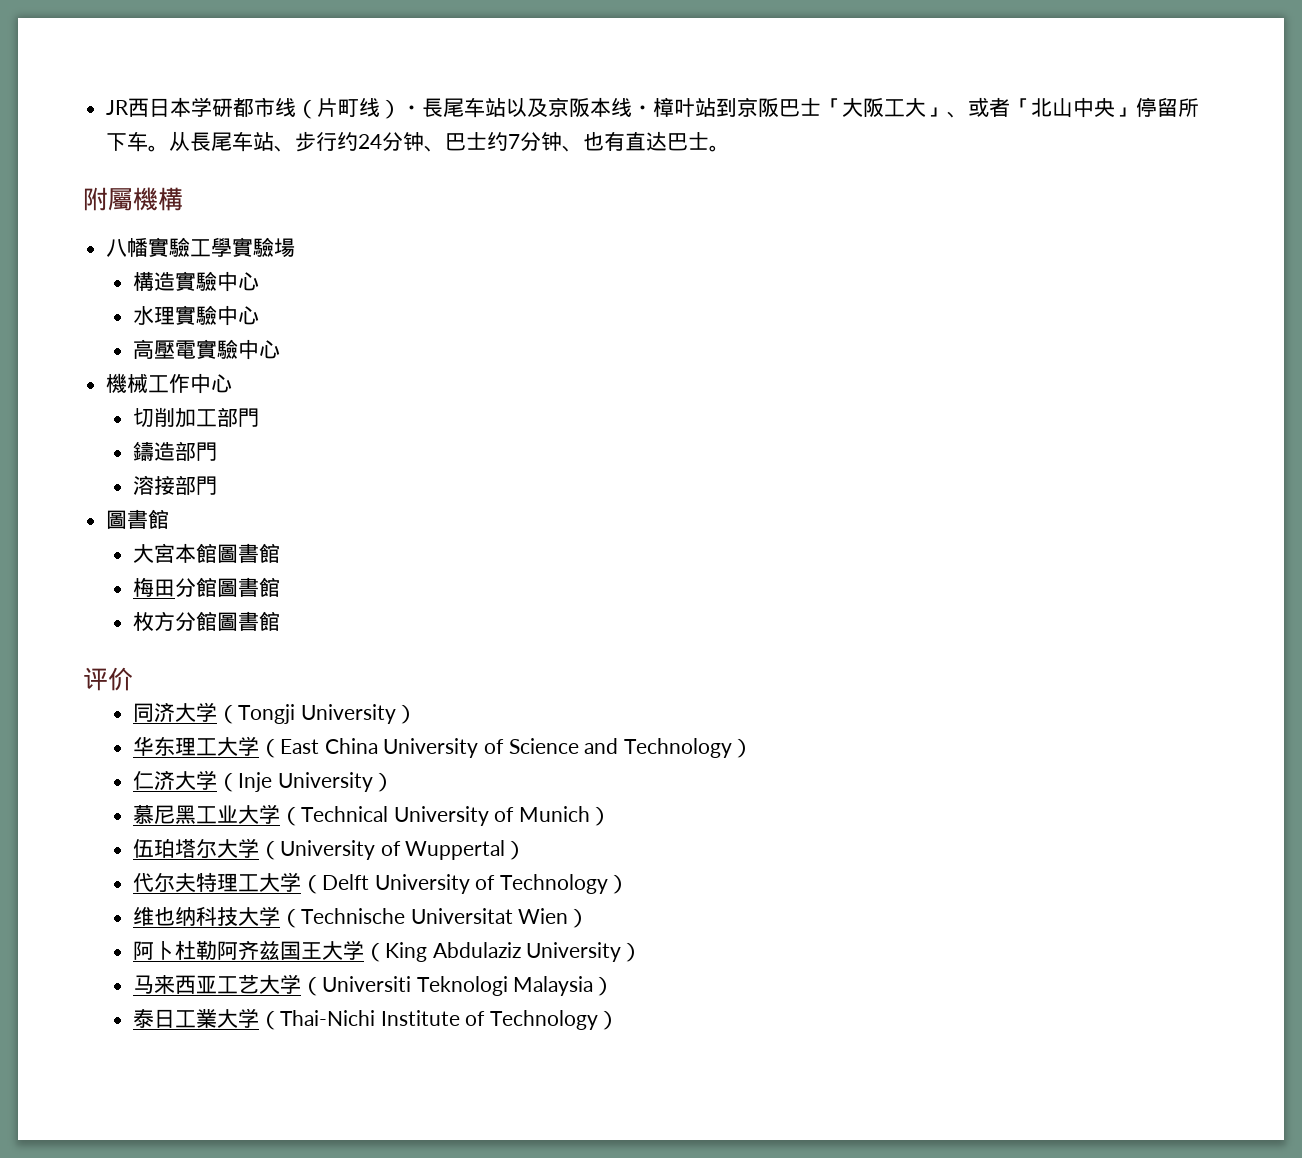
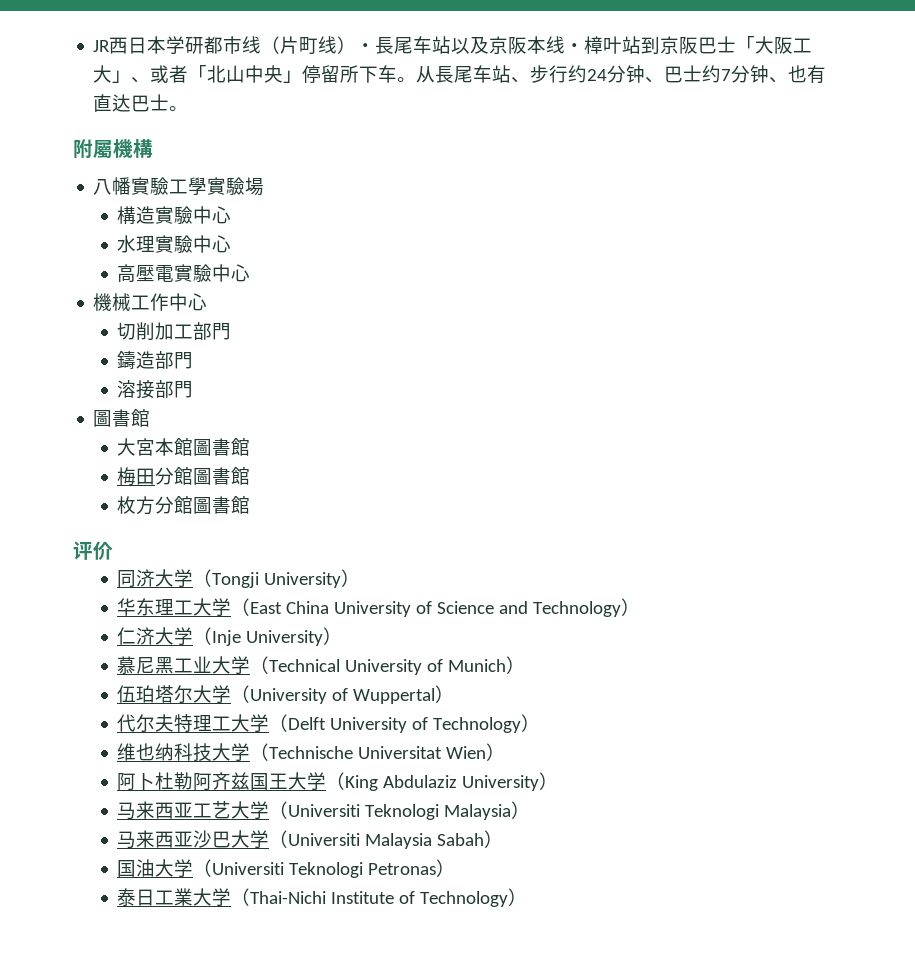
+ 马来西亚沙巴大学（Universiti Malaysia Sabah）
+ 国油大学（Universiti Teknologi Petronas）

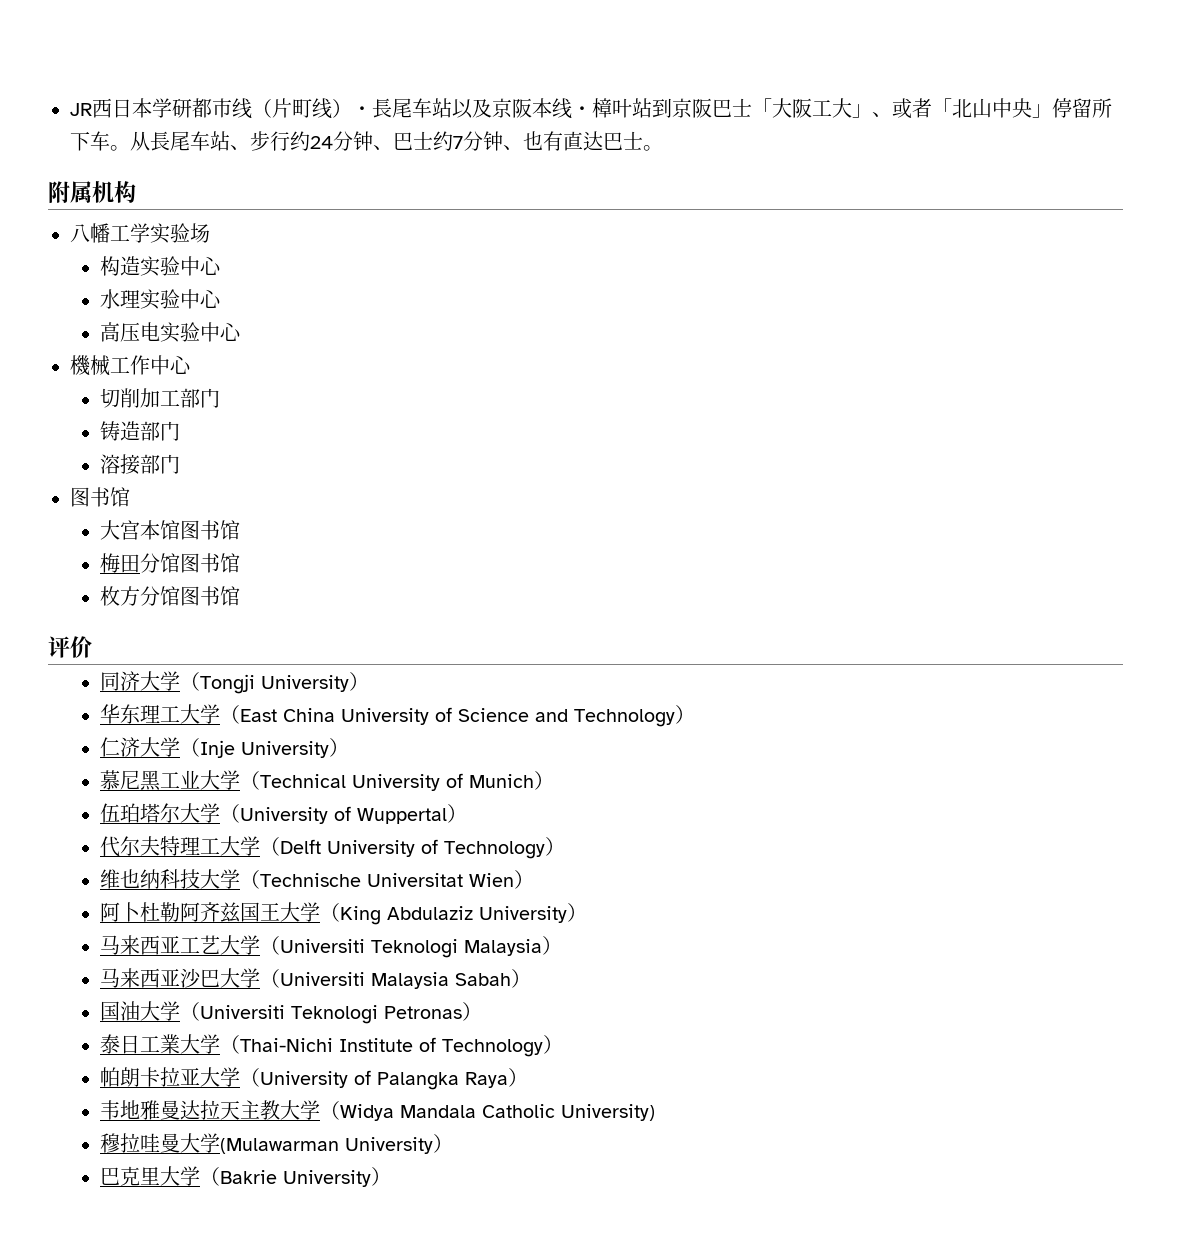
- 附屬機構
+ 附属机构
- 八幡實驗工學實驗場
- 構造實驗中心
+ 八幡工学实验场
+ 构造实验中心
- 水理實驗中心
+ 水理实验中心
- 高壓電實驗中心
+ 高压电实验中心
- 切削加工部門
- 鑄造部門
+ 切削加工部门
+ 铸造部门
- 溶接部門
- 圖書館
- 大宮本館圖書館
+ 溶接部门
+ 图书馆
+ 大宫本馆图书馆
- 梅田分館圖書館
+ 梅田分馆图书馆
- 枚方分館圖書館
+ 枚方分馆图书馆
+ 帕朗卡拉亚大学（University of Palangka Raya）
+ 韦地雅曼达拉天主教大学（Widya Mandala Catholic University)
+ 穆拉哇曼大学(Mulawarman University）
+ 巴克里大学（Bakrie University）

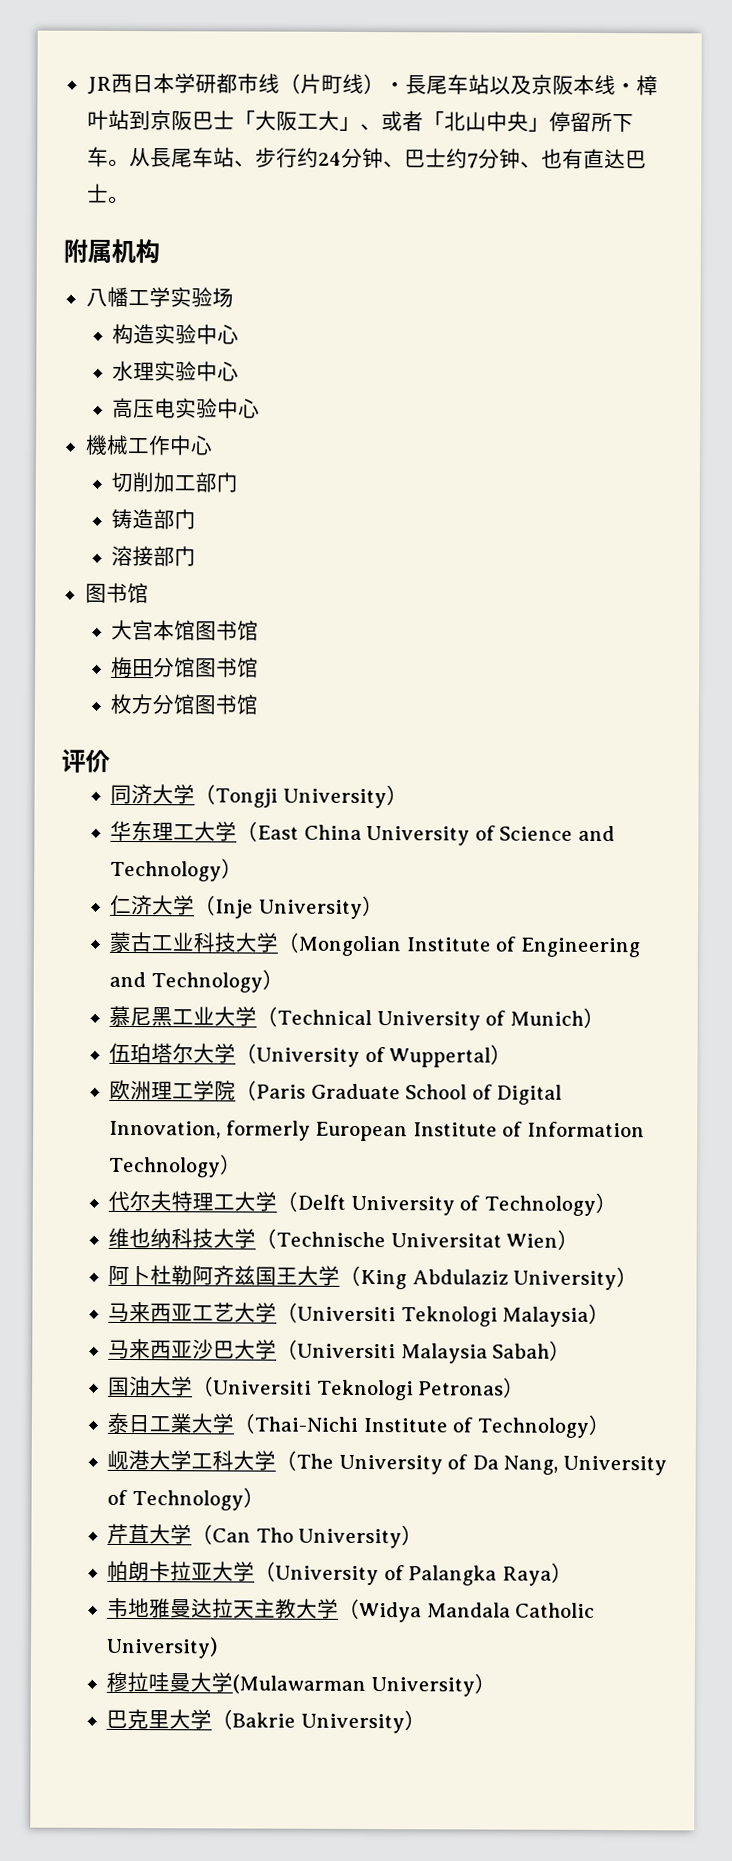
+ 蒙古工业科技大学（Mongolian Institute of Engineering and Technology）
+ 欧洲理工学院（Paris Graduate School of Digital Innovation, formerly European Institute of Information Technology）
+ 岘港大学工科大学（The University of Da Nang, University of Technology）
+ 芹苴大学（Can Tho University）

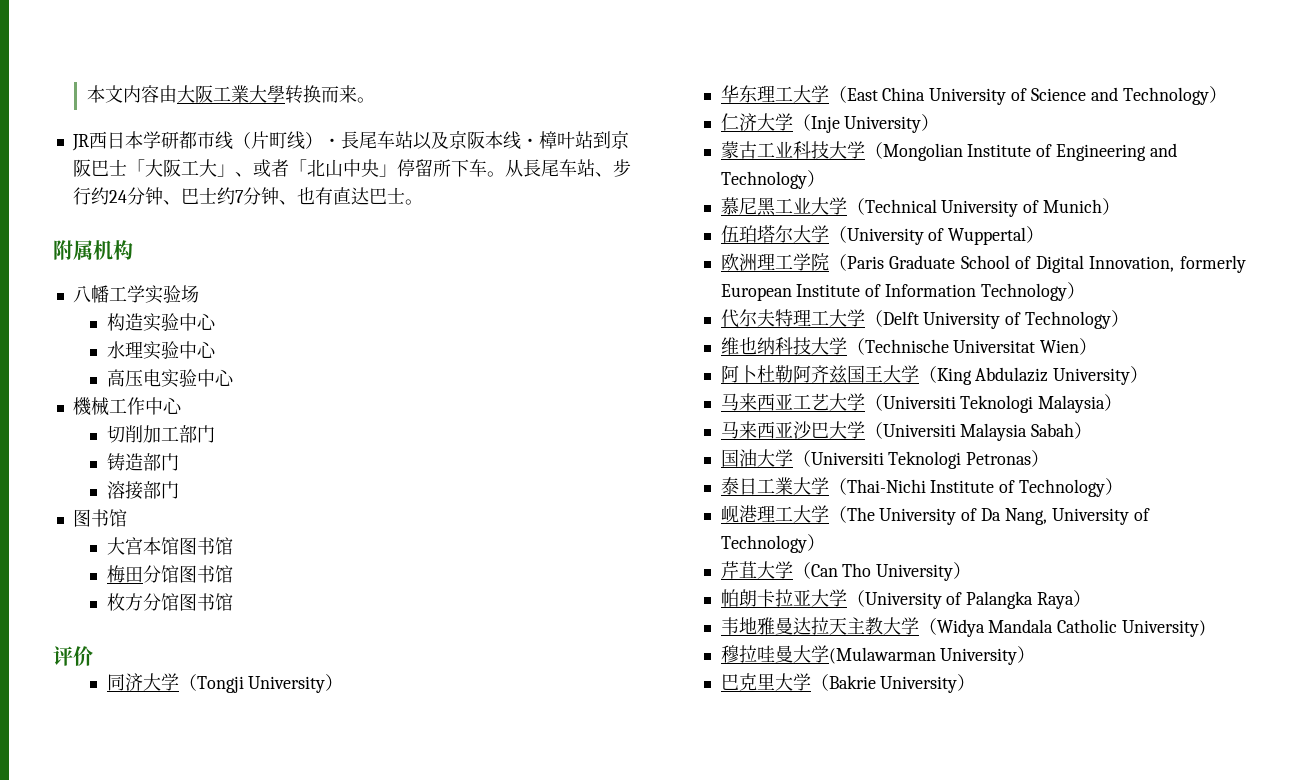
+ 本文内容由大阪工業大學转换而来。
- 岘港大学工科大学（The University of Da Nang, University of Technology）
+ 岘港理工大学（The University of Da Nang, University of Technology）

